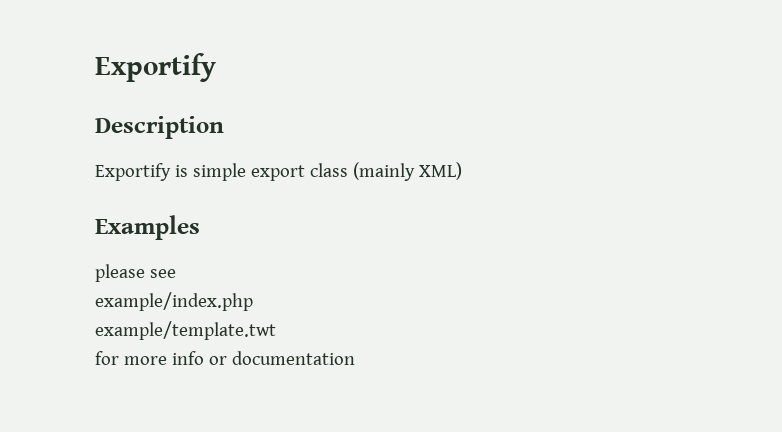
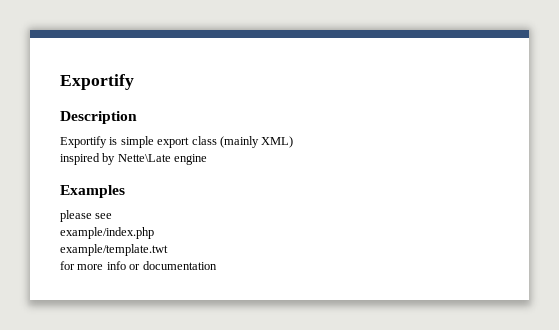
+ inspired by Nette\Late engine

